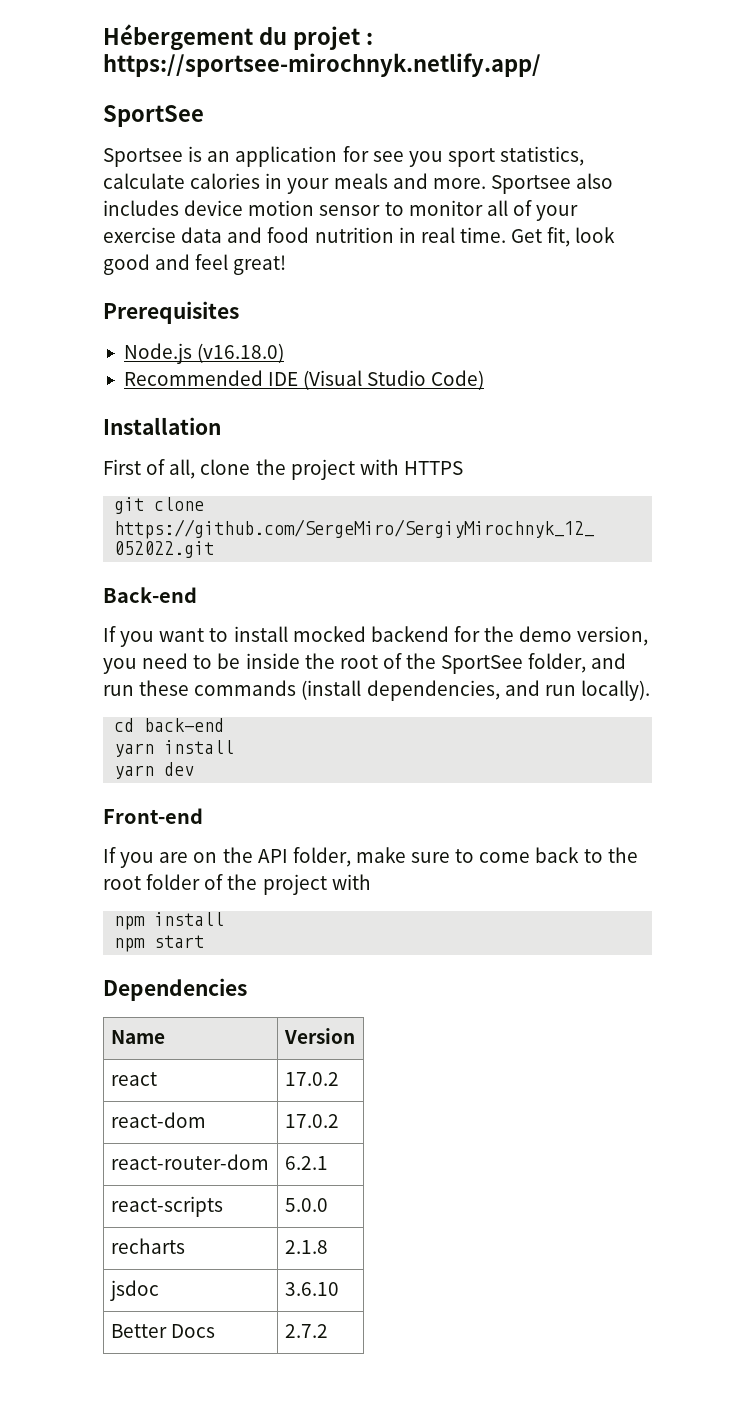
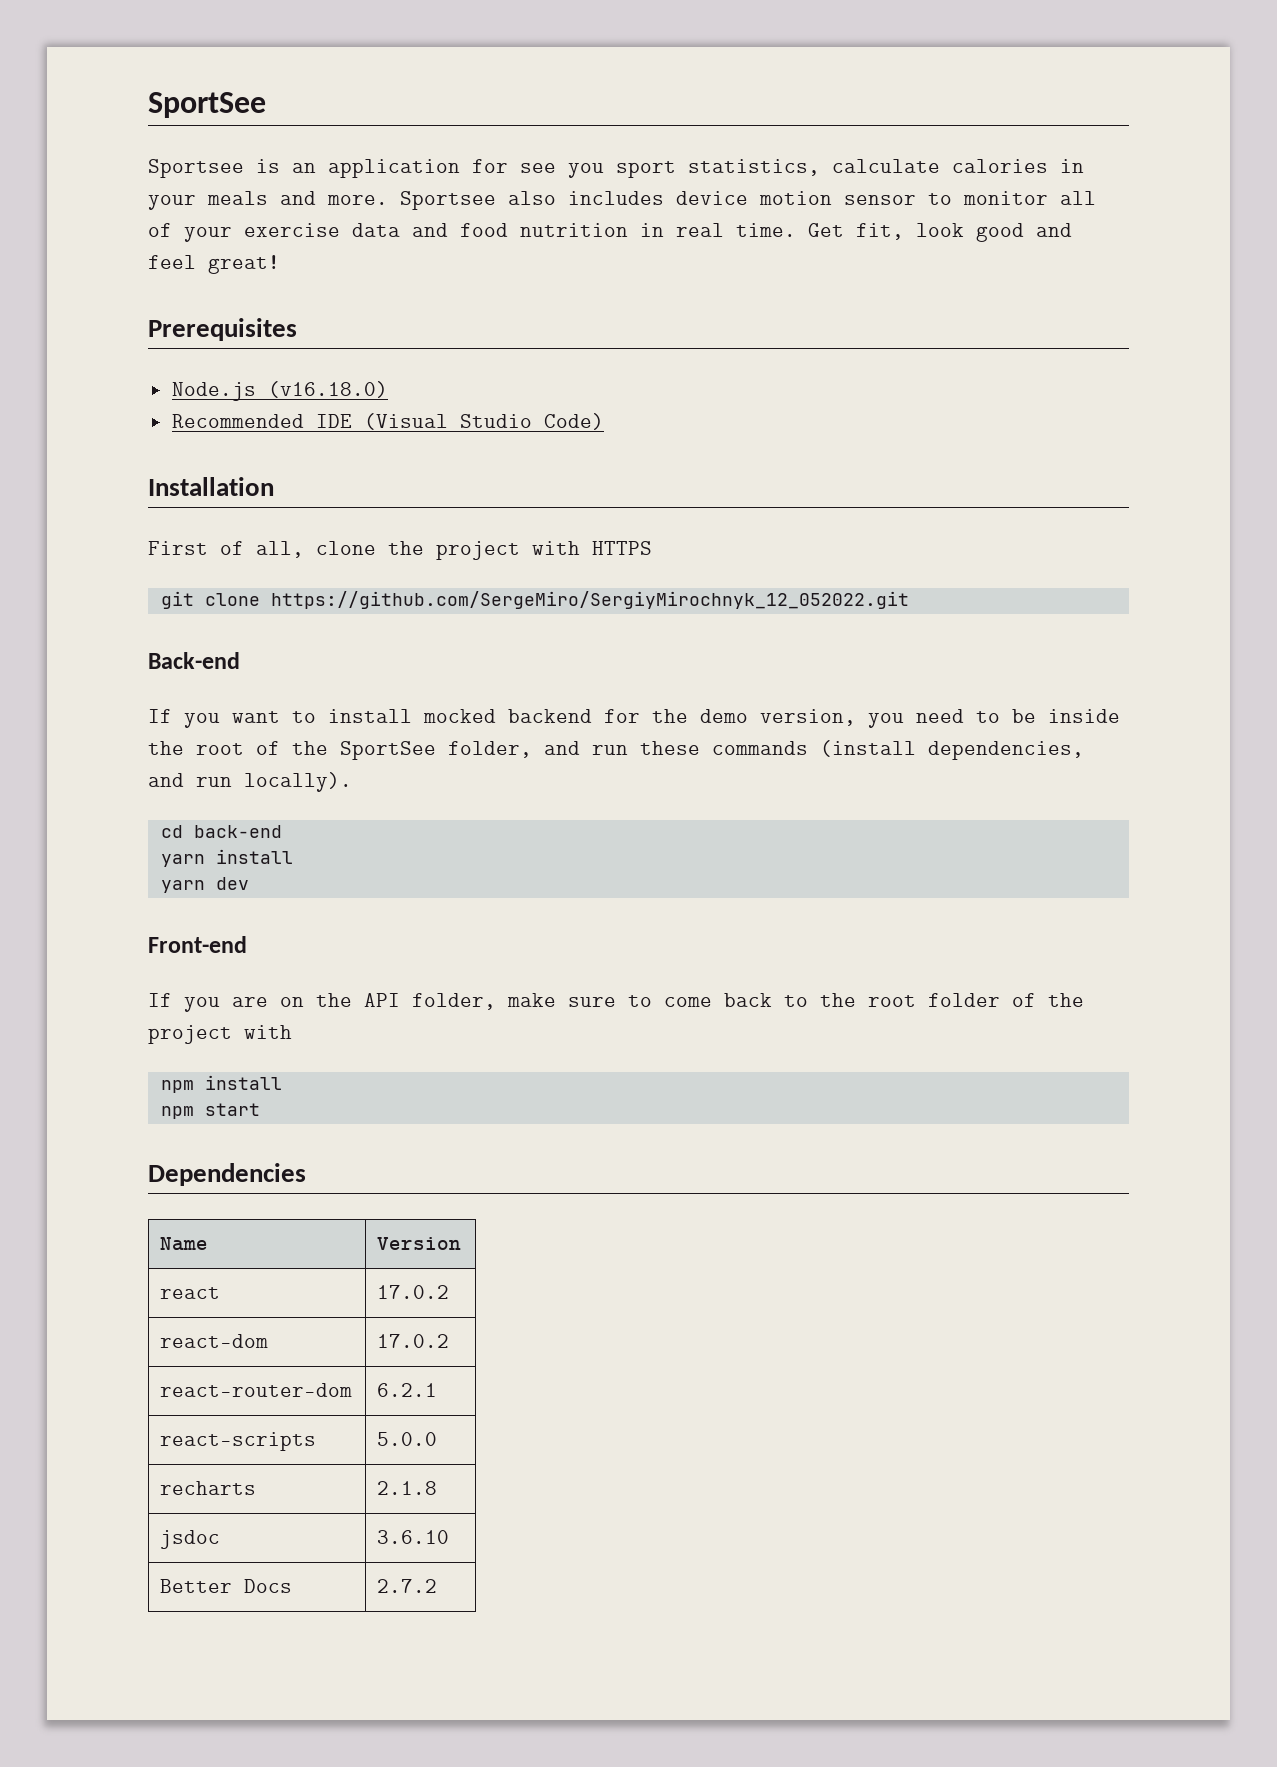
- Hébergement du projet : https://sportsee-mirochnyk.netlify.app/

